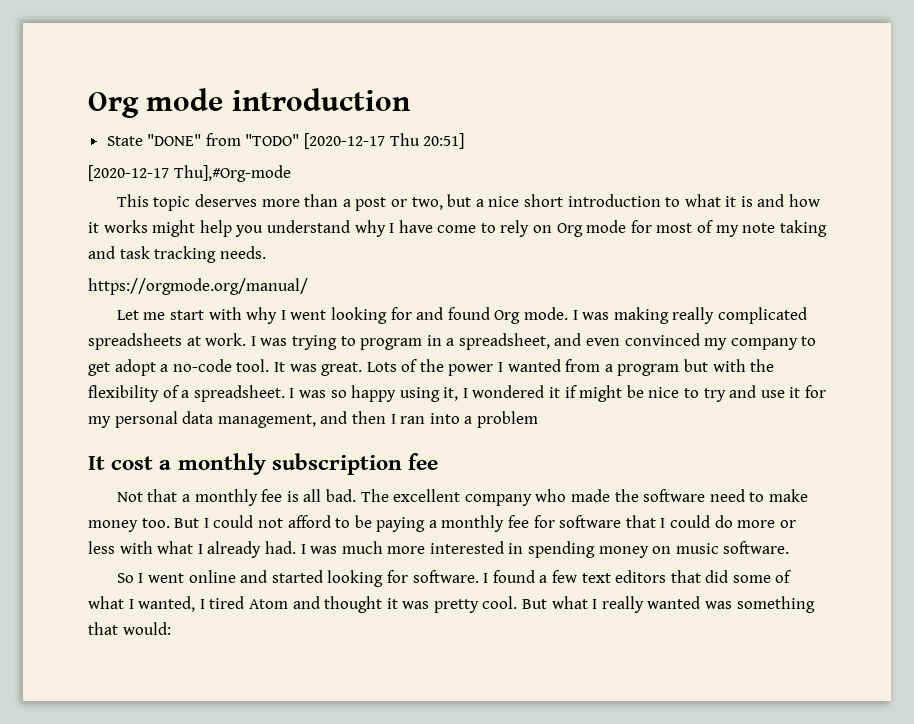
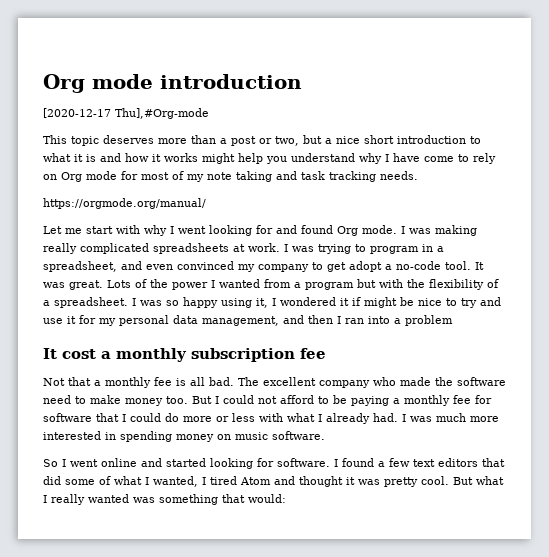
- State "DONE" from "TODO" [2020-12-17 Thu 20:51]

